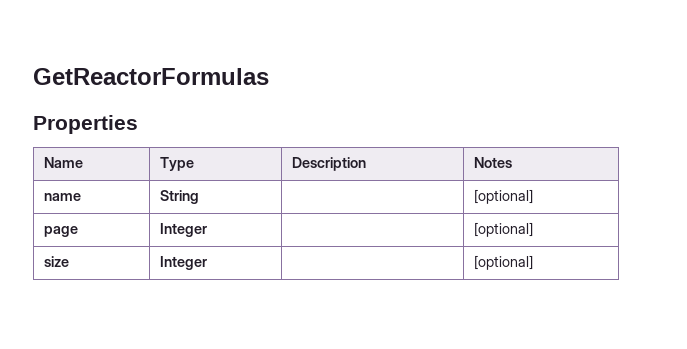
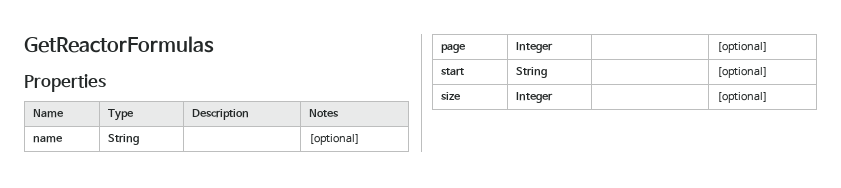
+ start | String | | [optional]

